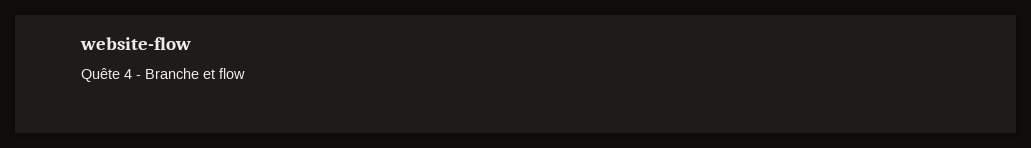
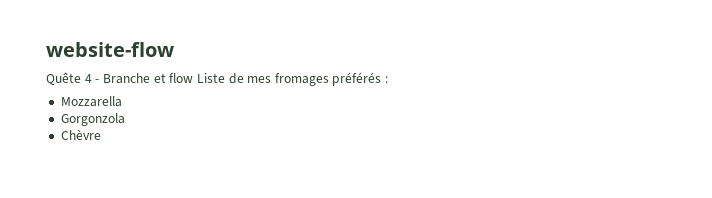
- Quête 4 - Branche et flow
+ Quête 4 - Branche et flow Liste de mes fromages préférés :
+ Mozzarella
+ Gorgonzola
+ Chèvre

